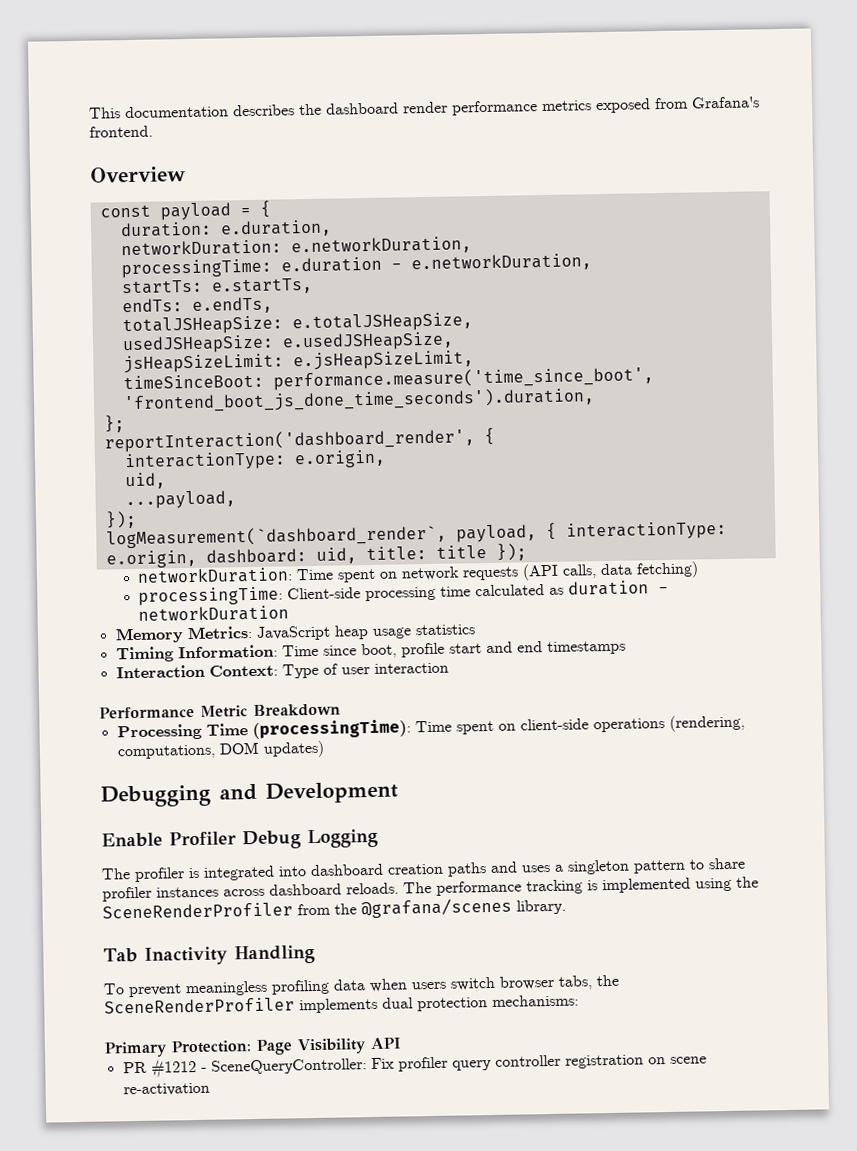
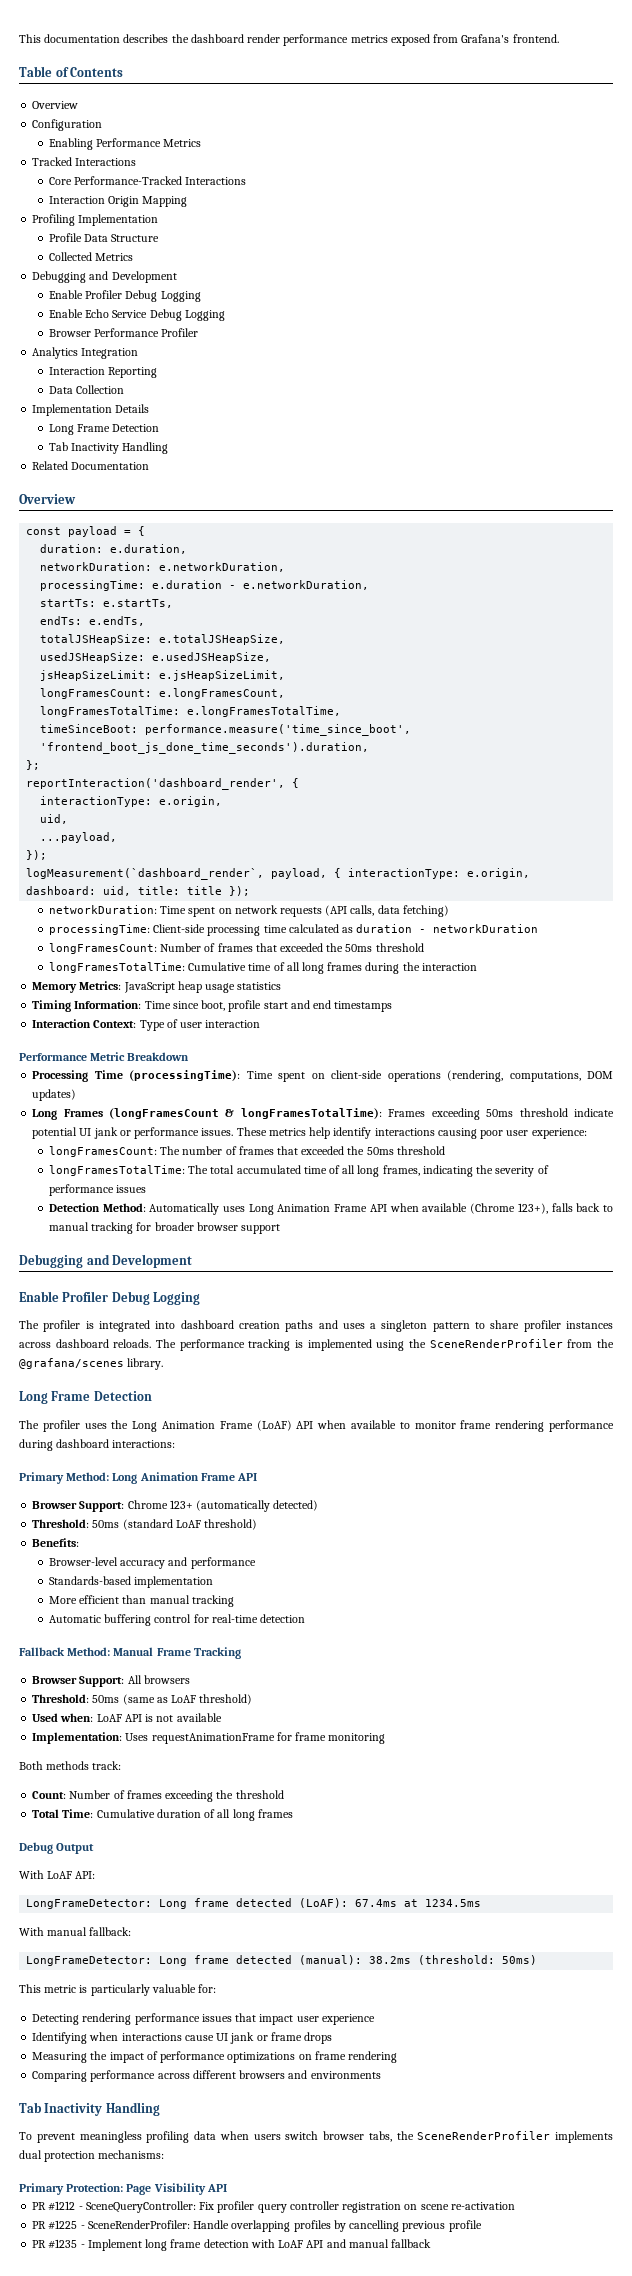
+ Table of Contents
+ Overview
+ Configuration
+ Enabling Performance Metrics
+ Tracked Interactions
+ Core Performance-Tracked Interactions
+ Interaction Origin Mapping
+ Profiling Implementation
+ Profile Data Structure
+ Collected Metrics
+ Debugging and Development
+ Enable Profiler Debug Logging
+ Enable Echo Service Debug Logging
+ Browser Performance Profiler
+ Analytics Integration
+ Interaction Reporting
+ Data Collection
+ Implementation Details
+ Long Frame Detection
+ Tab Inactivity Handling
+ Related Documentation
+ longFramesCount: e.longFramesCount,
+ longFramesTotalTime: e.longFramesTotalTime,
+ longFramesCount: Number of frames that exceeded the 50ms threshold
+ longFramesTotalTime: Cumulative time of all long frames during the interaction
+ Long Frames (longFramesCount & longFramesTotalTime): Frames exceeding 50ms threshold indicate potential UI jank or performance issues. These metrics help identify interactions causing poor user experience:
+ longFramesCount: The number of frames that exceeded the 50ms threshold
+ longFramesTotalTime: The total accumulated time of all long frames, indicating the severity of performance issues
+ Detection Method: Automatically uses Long Animation Frame API when available (Chrome 123+), falls back to manual tracking for broader browser support
  The performance tracking is implemented using the SceneRenderProfiler from the @grafana/scenes library.
+ Long Frame Detection
+ The profiler uses the Long Animation Frame (LoAF) API when available to monitor frame rendering performance during dashboard interactions:
+ Primary Method: Long Animation Frame API
+ Browser Support: Chrome 123+ (automatically detected)
+ Threshold: 50ms (standard LoAF threshold)
+ Benefits:
+ Browser-level accuracy and performance
+ Standards-based implementation
+ More efficient than manual tracking
+ Automatic buffering control for real-time detection
+ Fallback Method: Manual Frame Tracking
+ Browser Support: All browsers
+ Threshold: 50ms (same as LoAF threshold)
+ Used when: LoAF API is not available
+ Implementation: Uses requestAnimationFrame for frame monitoring
+ Both methods track:
+ Count: Number of frames exceeding the threshold
+ Total Time: Cumulative duration of all long frames
+ Debug Output
+ With LoAF API:
+ LongFrameDetector: Long frame detected (LoAF): 67.4ms at 1234.5ms
+ With manual fallback:
+ LongFrameDetector: Long frame detected (manual): 38.2ms (threshold: 50ms)
+ This metric is particularly valuable for:
+ Detecting rendering performance issues that impact user experience
+ Identifying when interactions cause UI jank or frame drops
+ Measuring the impact of performance optimizations on frame rendering
+ Comparing performance across different browsers and environments
+ PR #1225 - SceneRenderProfiler: Handle overlapping profiles by cancelling previous profile
+ PR #1235 - Implement long frame detection with LoAF API and manual fallback

